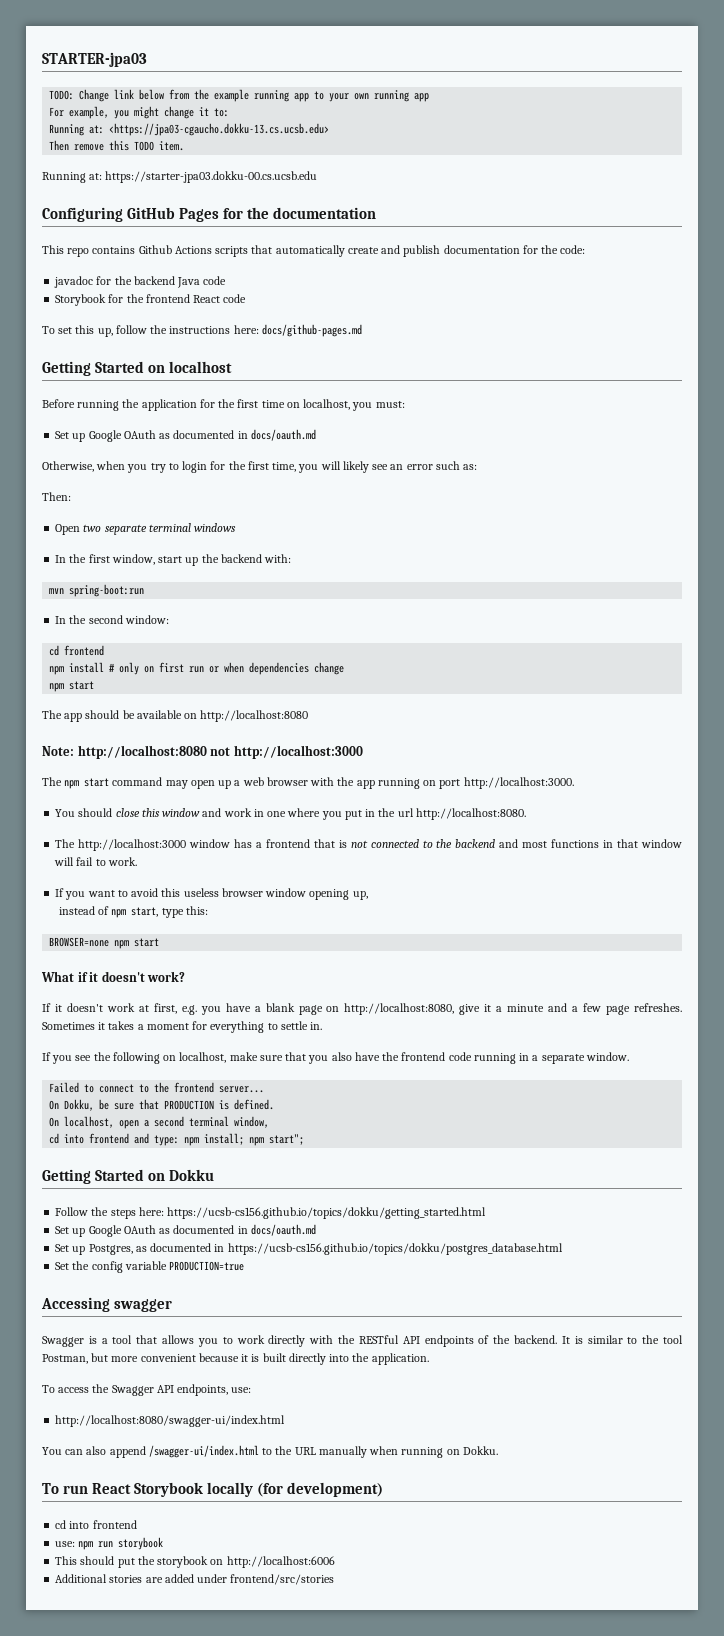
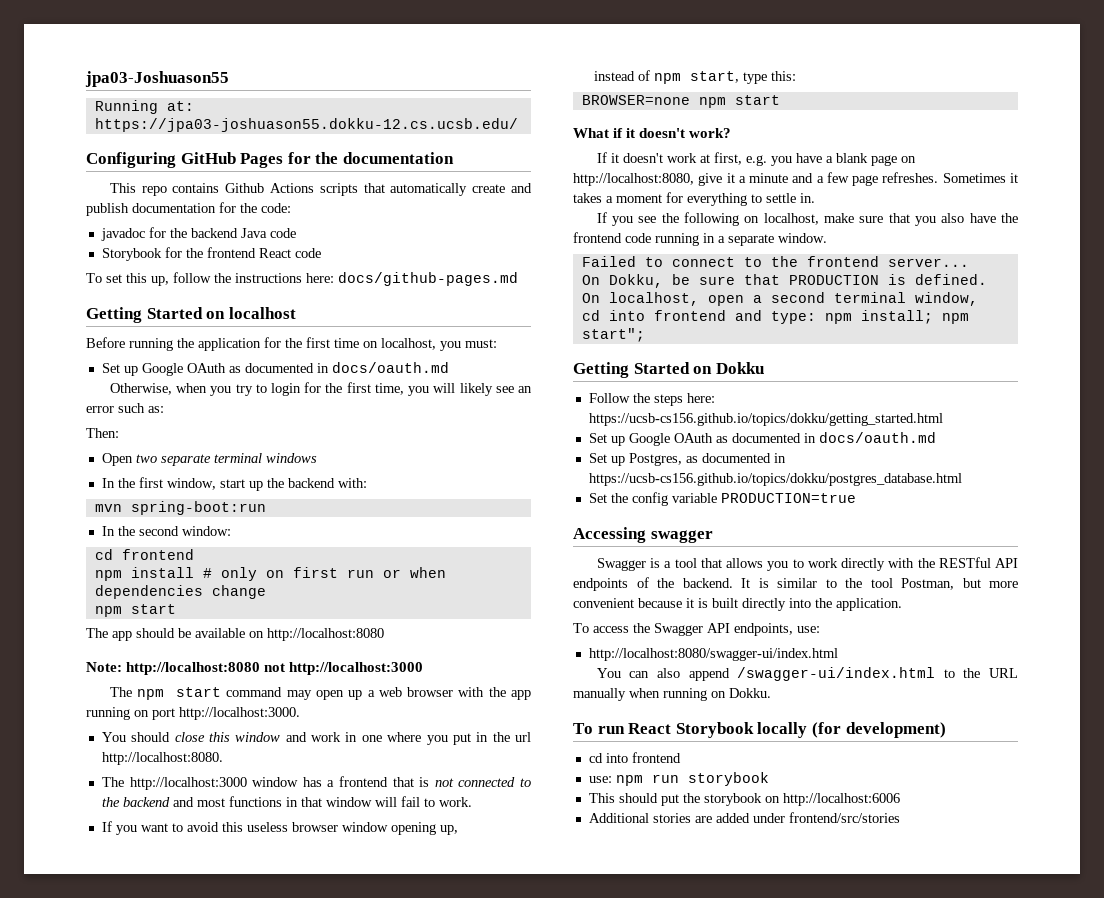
- STARTER-jpa03
- TODO: Change link below from the example running app to your own running app
- For example, you might change it to:
- Running at: <https://jpa03-cgaucho.dokku-13.cs.ucsb.edu>
- Then remove this TODO item.
- Running at: https://starter-jpa03.dokku-00.cs.ucsb.edu
+ jpa03-Joshuason55
+ Running at: https://jpa03-joshuason55.dokku-12.cs.ucsb.edu/

